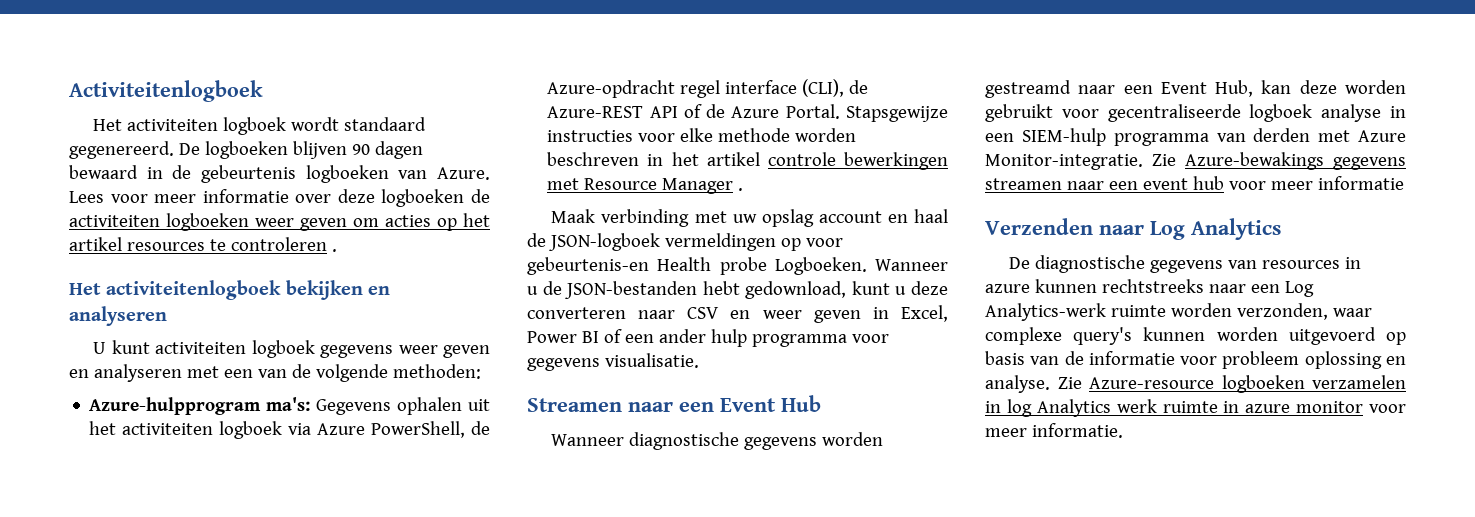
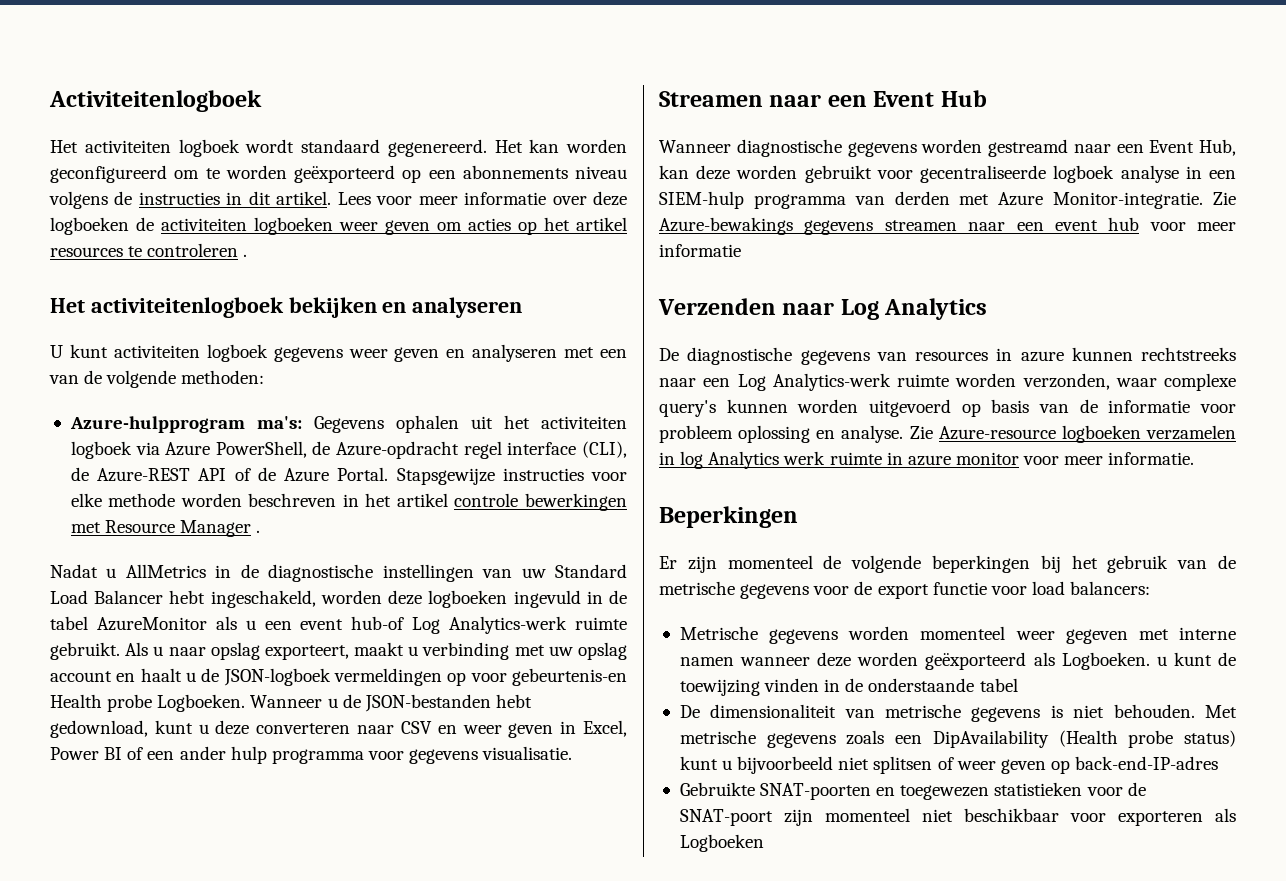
- De logboeken blijven 90 dagen bewaard in de gebeurtenis logboeken van Azure.
+ Het kan worden geconfigureerd om te worden geëxporteerd op een abonnements niveau volgens de instructies in dit artikel.
- Maak verbinding met uw opslag account en haal de JSON-logboek vermeldingen op voor gebeurtenis-en Health probe Logboeken.
+ Nadat u AllMetrics in de diagnostische instellingen van uw Standard Load Balancer hebt ingeschakeld, worden deze logboeken ingevuld in de tabel AzureMonitor als u een event hub-of Log Analytics-werk ruimte gebruikt. Als u naar opslag exporteert, maakt u verbinding met uw opslag account en haalt u de JSON-logboek vermeldingen op voor gebeurtenis-en Health probe Logboeken.
+ Beperkingen
+ Er zijn momenteel de volgende beperkingen bij het gebruik van de metrische gegevens voor de export functie voor load balancers:
+ Metrische gegevens worden momenteel weer gegeven met interne namen wanneer deze worden geëxporteerd als Logboeken. u kunt de toewijzing vinden in de onderstaande tabel
+ De dimensionaliteit van metrische gegevens is niet behouden. Met metrische gegevens zoals een DipAvailability (Health probe status) kunt u bijvoorbeeld niet splitsen of weer geven op back-end-IP-adres
+ Gebruikte SNAT-poorten en toegewezen statistieken voor de SNAT-poort zijn momenteel niet beschikbaar voor exporteren als Logboeken

